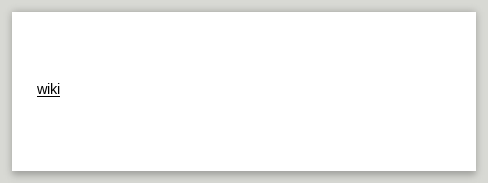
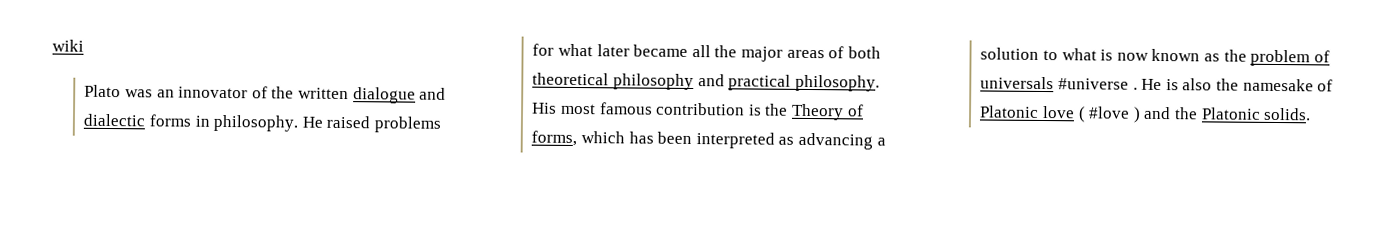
+ Plato was an innovator of the written dialogue and dialectic forms in philosophy. He raised problems for what later became all the major areas of both theoretical philosophy and practical philosophy. His most famous contribution is the Theory of forms, which has been interpreted as advancing a solution to what is now known as the problem of universals #universe . He is also the namesake of Platonic love ( #love ) and the Platonic solids.

